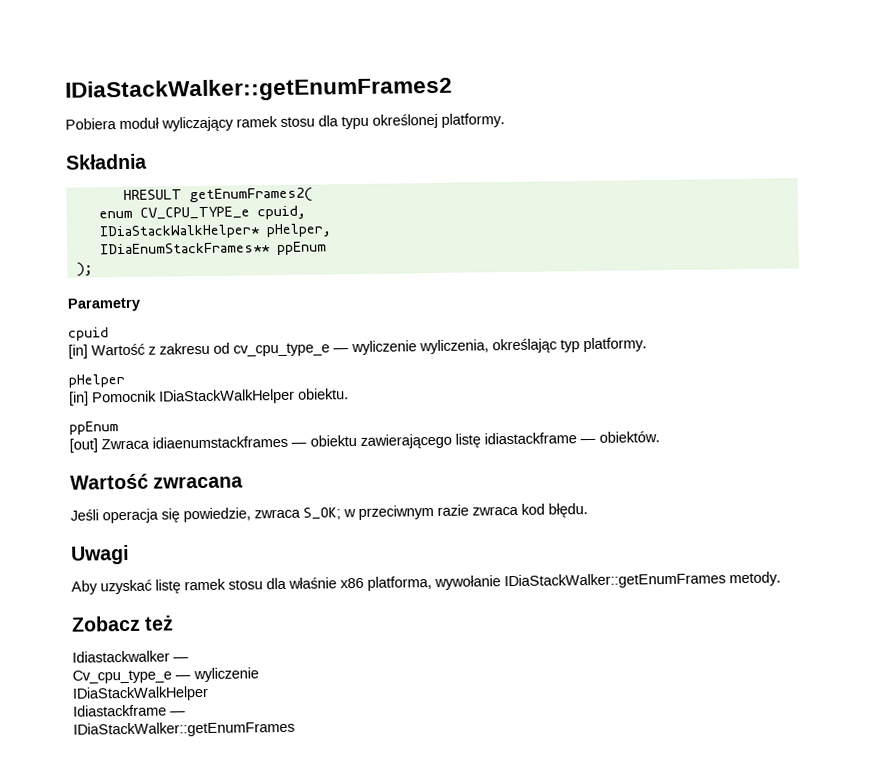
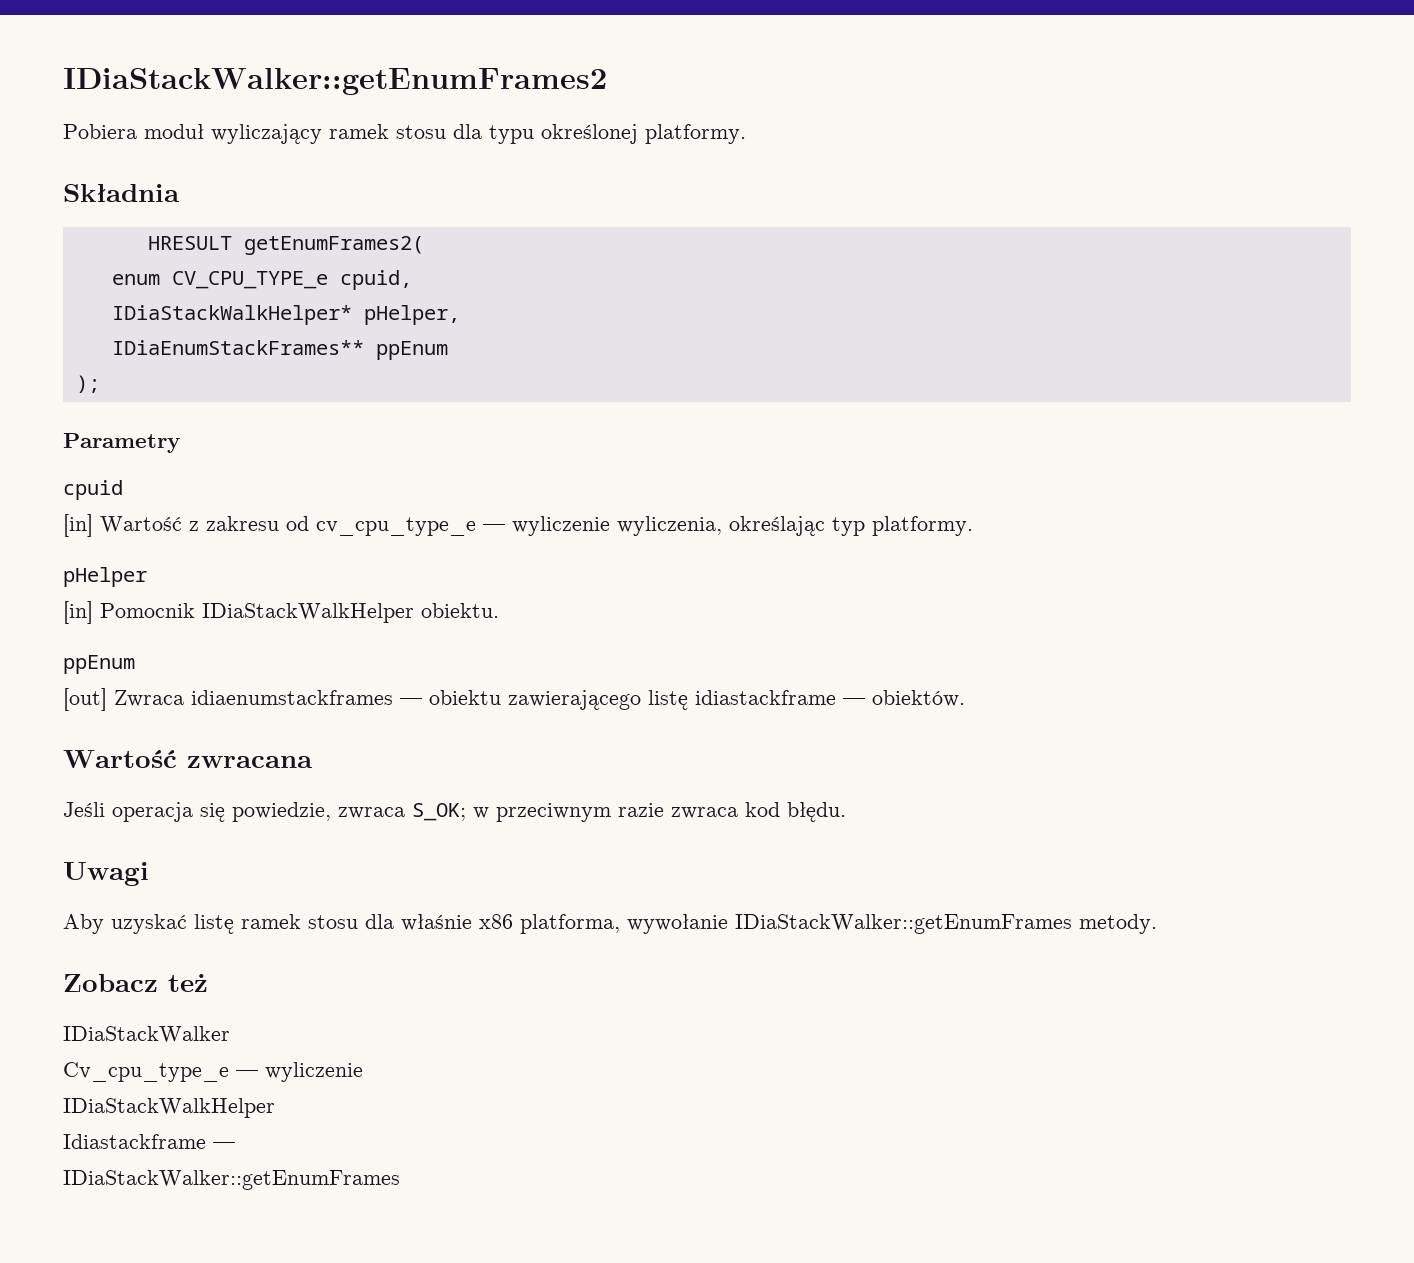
- Idiastackwalker —
+ IDiaStackWalker

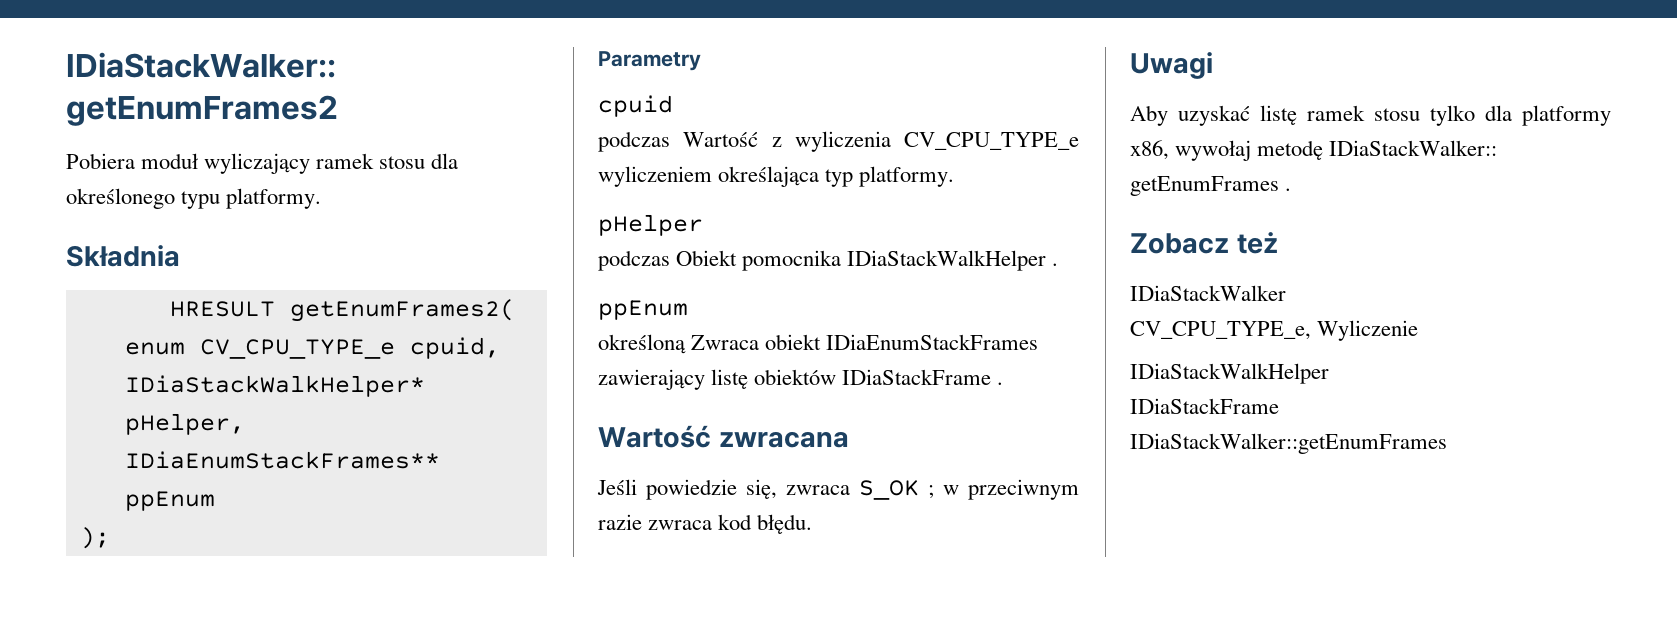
- Pobiera moduł wyliczający ramek stosu dla typu określonej platformy.
+ Pobiera moduł wyliczający ramek stosu dla określonego typu platformy.
- [in] Wartość z zakresu od cv_cpu_type_e — wyliczenie wyliczenia, określając typ platformy.
+ podczas Wartość z wyliczenia CV_CPU_TYPE_e wyliczeniem określająca typ platformy.
  pHelper
- [in] Pomocnik IDiaStackWalkHelper obiektu.
+ podczas Obiekt pomocnika IDiaStackWalkHelper .
  ppEnum
- [out] Zwraca idiaenumstackframes — obiektu zawierającego listę idiastackframe — obiektów.
+ określoną Zwraca obiekt IDiaEnumStackFrames zawierający listę obiektów IDiaStackFrame .
  Wartość zwracana
- Jeśli operacja się powiedzie, zwraca S_OK; w przeciwnym razie zwraca kod błędu.
+ Jeśli powiedzie się, zwraca S_OK ; w przeciwnym razie zwraca kod błędu.
- Aby uzyskać listę ramek stosu dla właśnie x86 platforma, wywołanie IDiaStackWalker::getEnumFrames metody.
+ Aby uzyskać listę ramek stosu tylko dla platformy x86, wywołaj metodę IDiaStackWalker:: getEnumFrames .
- Cv_cpu_type_e — wyliczenie
+ CV_CPU_TYPE_e, Wyliczenie
  IDiaStackWalkHelper
- Idiastackframe —
+ IDiaStackFrame

